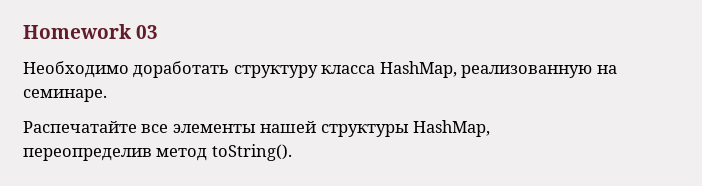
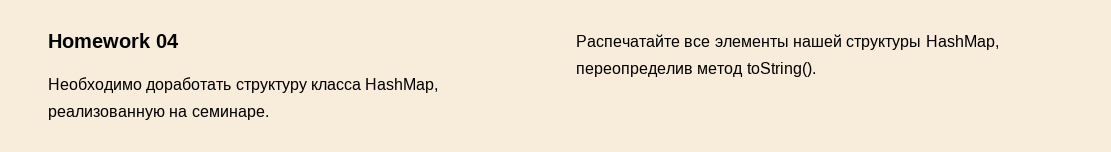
- Homework 03
+ Homework 04

